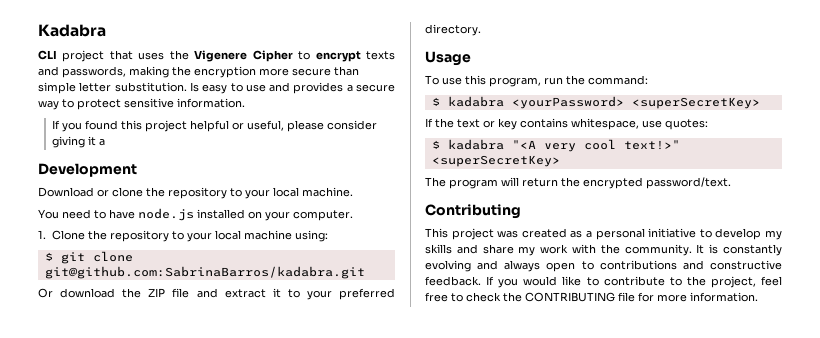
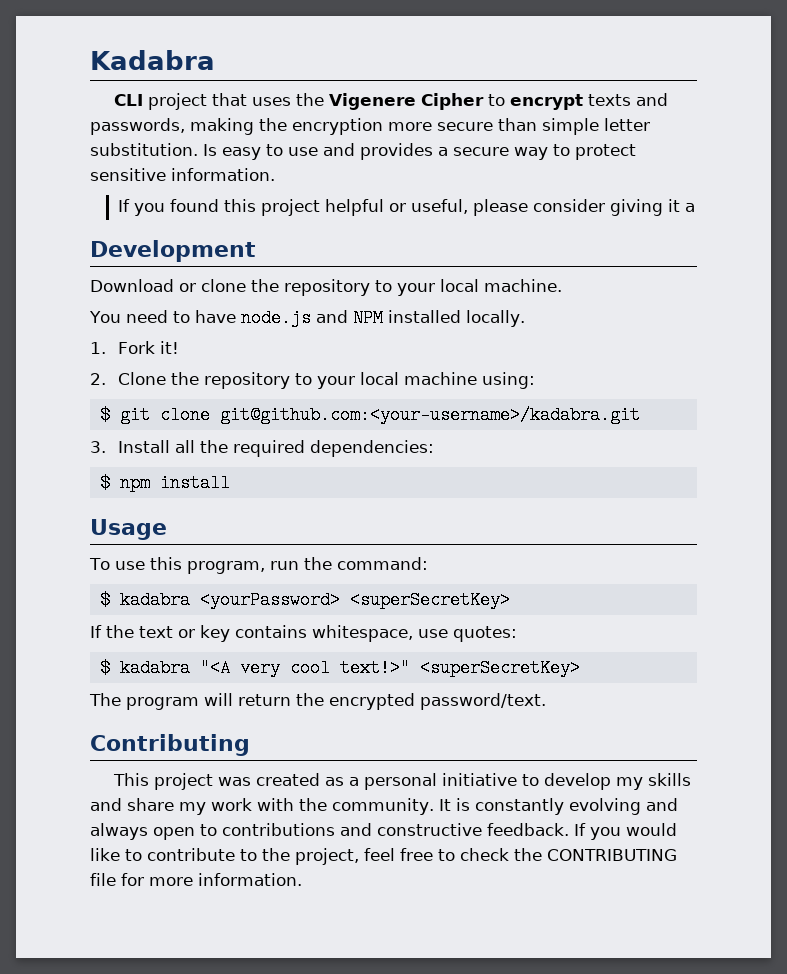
- You need to have node.js installed on your computer.
- 1. Clone the repository to your local machine using:
+ You need to have node.js and NPM installed locally.
+ 1. Fork it!
+ 2. Clone the repository to your local machine using:
- $ git clone git@github.com:SabrinaBarros/kadabra.git
- Or download the ZIP file and extract it to your preferred directory.
+ $ git clone git@github.com:<your-username>/kadabra.git
+ 3. Install all the required dependencies:
+ $ npm install

